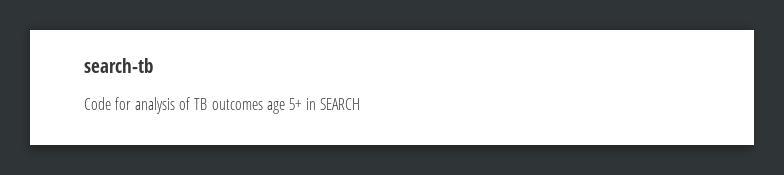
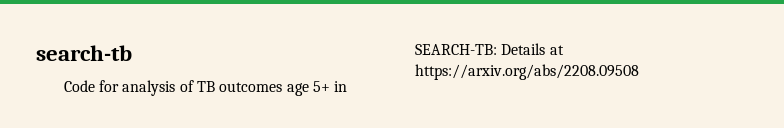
- Code for analysis of TB outcomes age 5+ in SEARCH
+ Code for analysis of TB outcomes age 5+ in SEARCH-TB: Details at https://arxiv.org/abs/2208.09508

